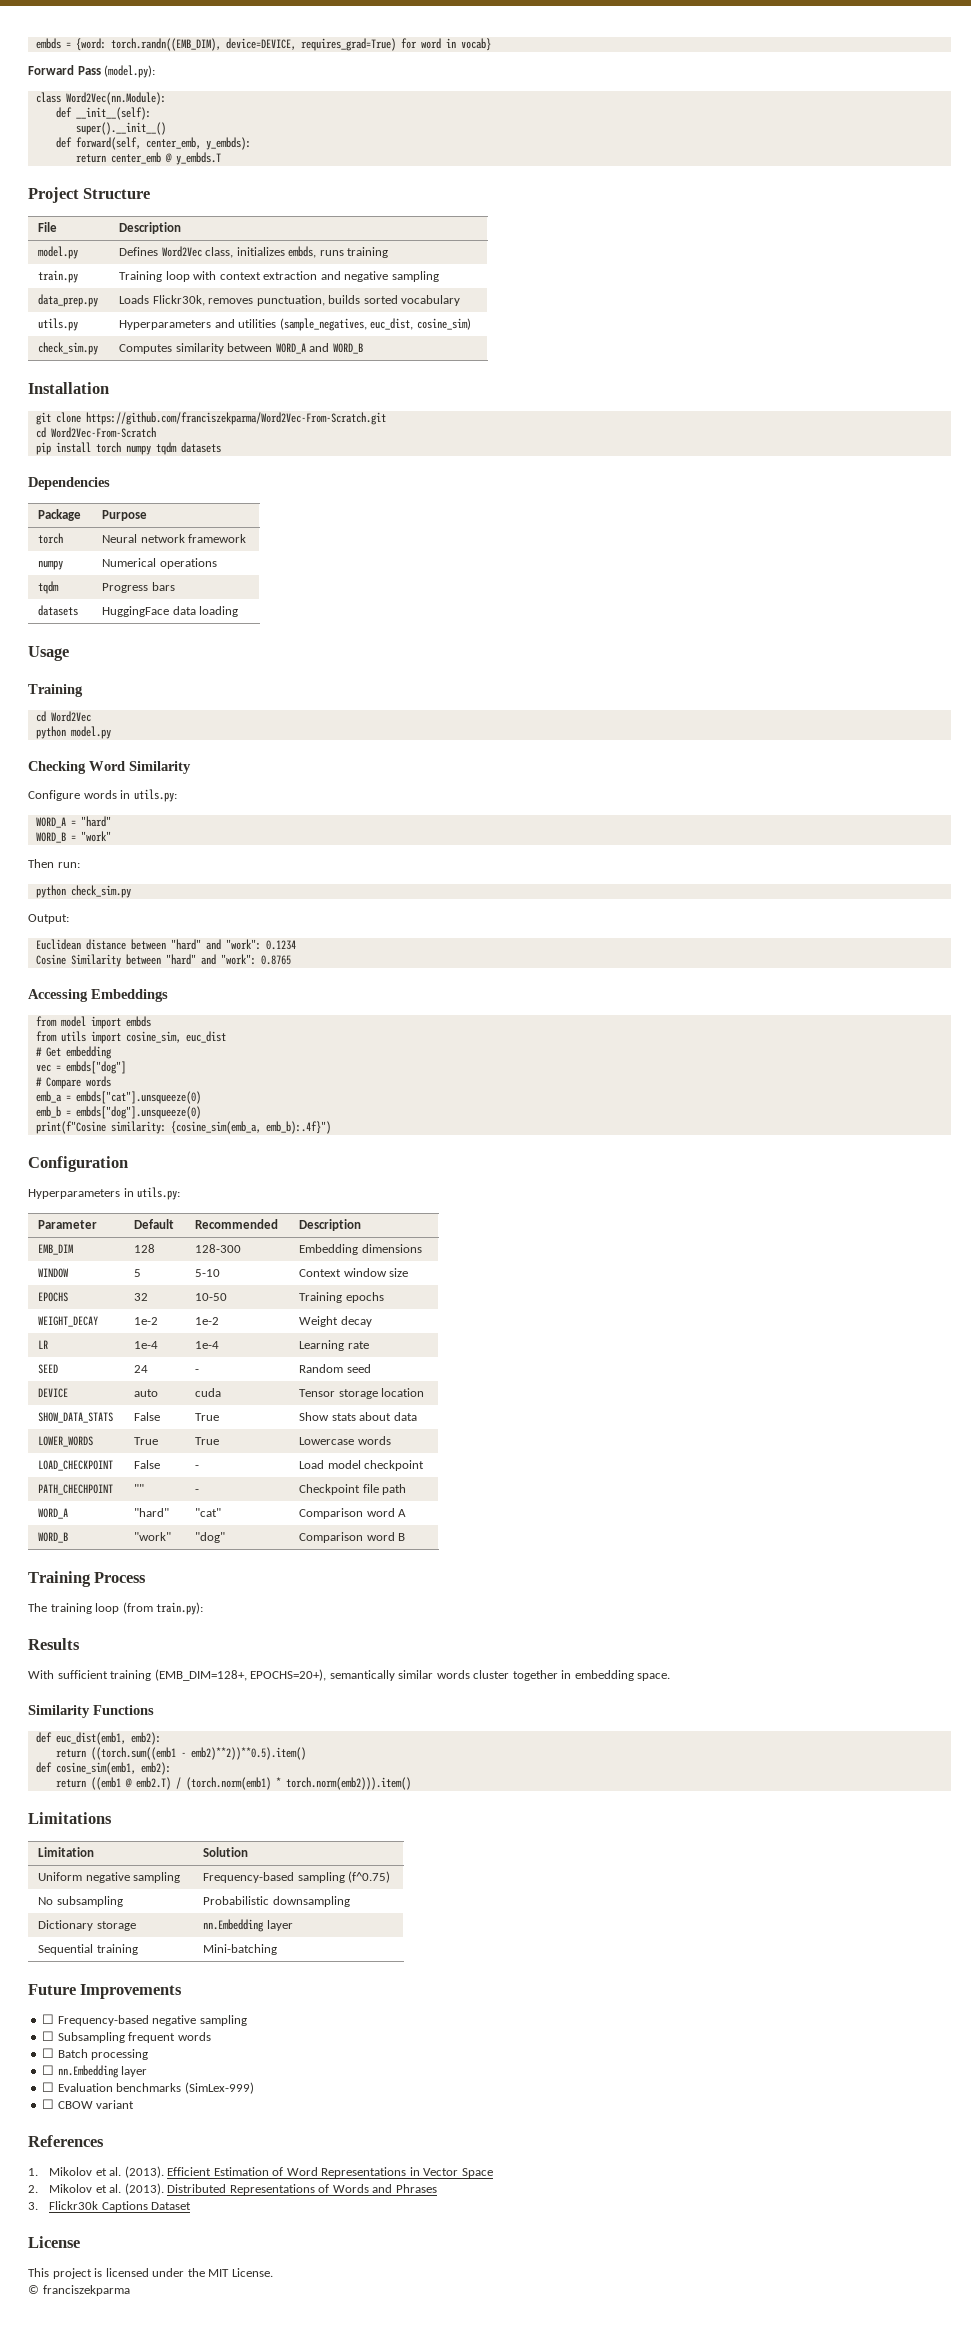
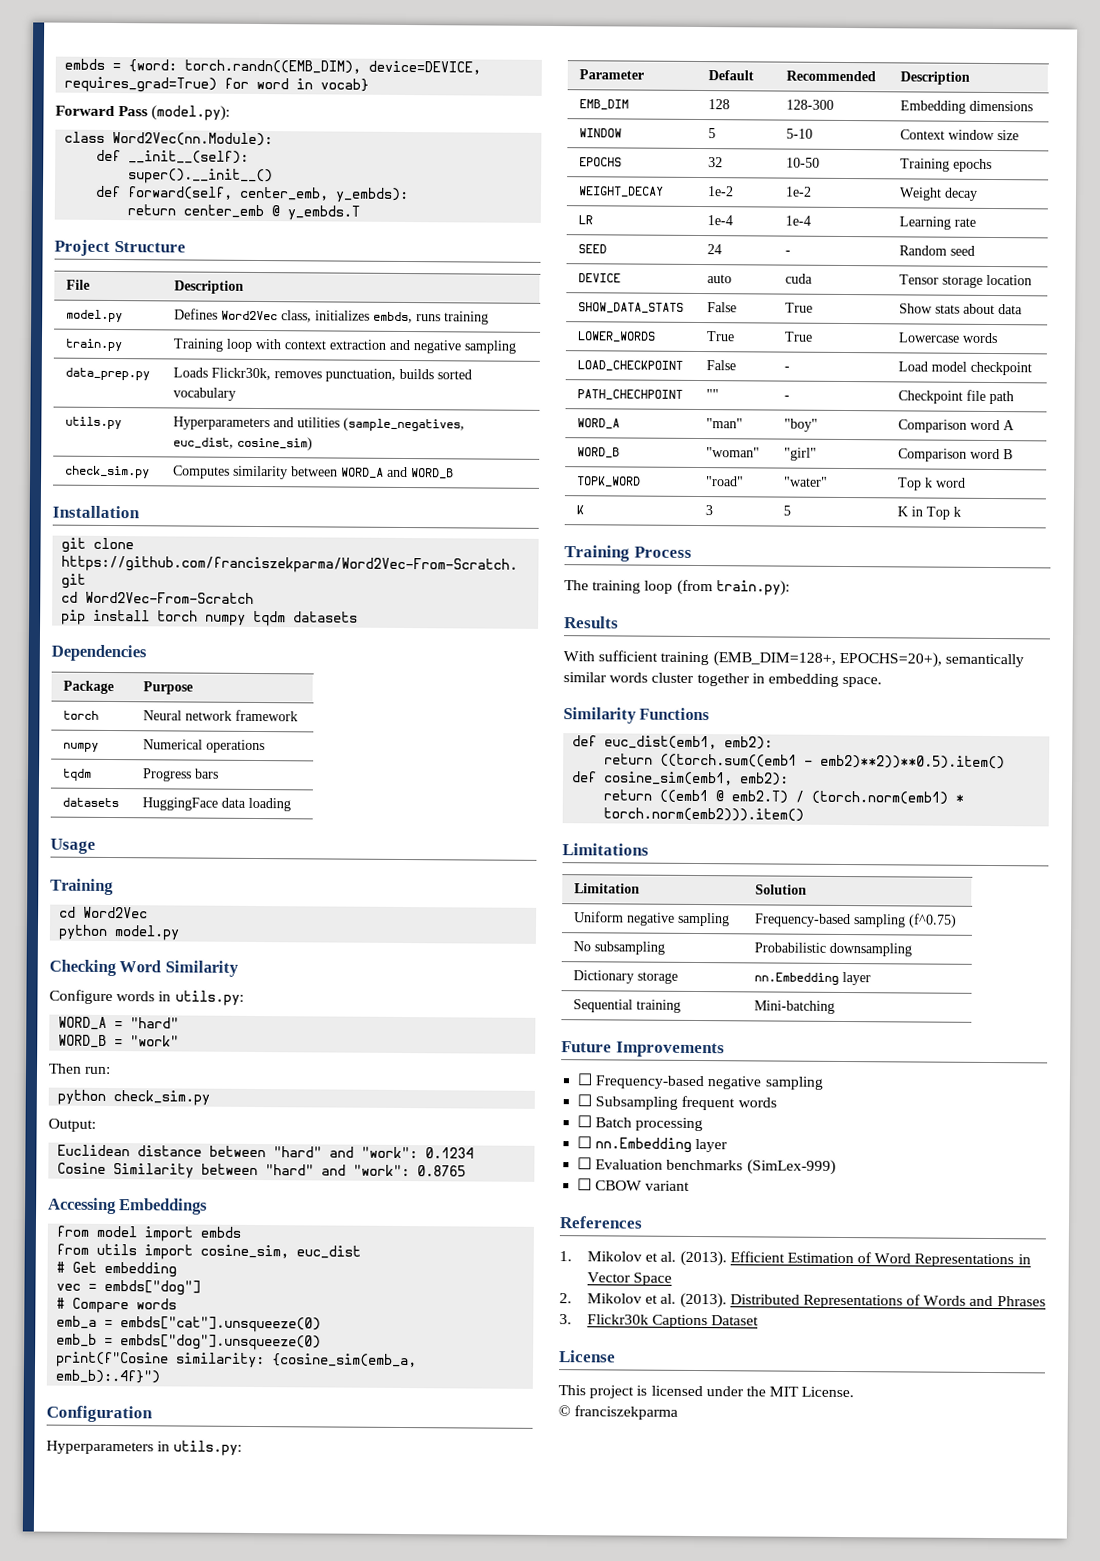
- WORD_A | "hard" | "cat" | Comparison word A
+ WORD_A | "man" | "boy" | Comparison word A
- WORD_B | "work" | "dog" | Comparison word B
+ WORD_B | "woman" | "girl" | Comparison word B
+ TOPK_WORD | "road" | "water" | Top k word
+ K | 3 | 5 | K in Top k

